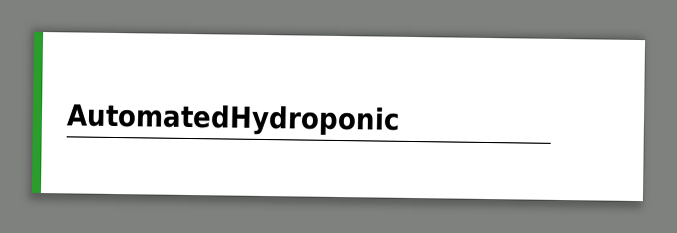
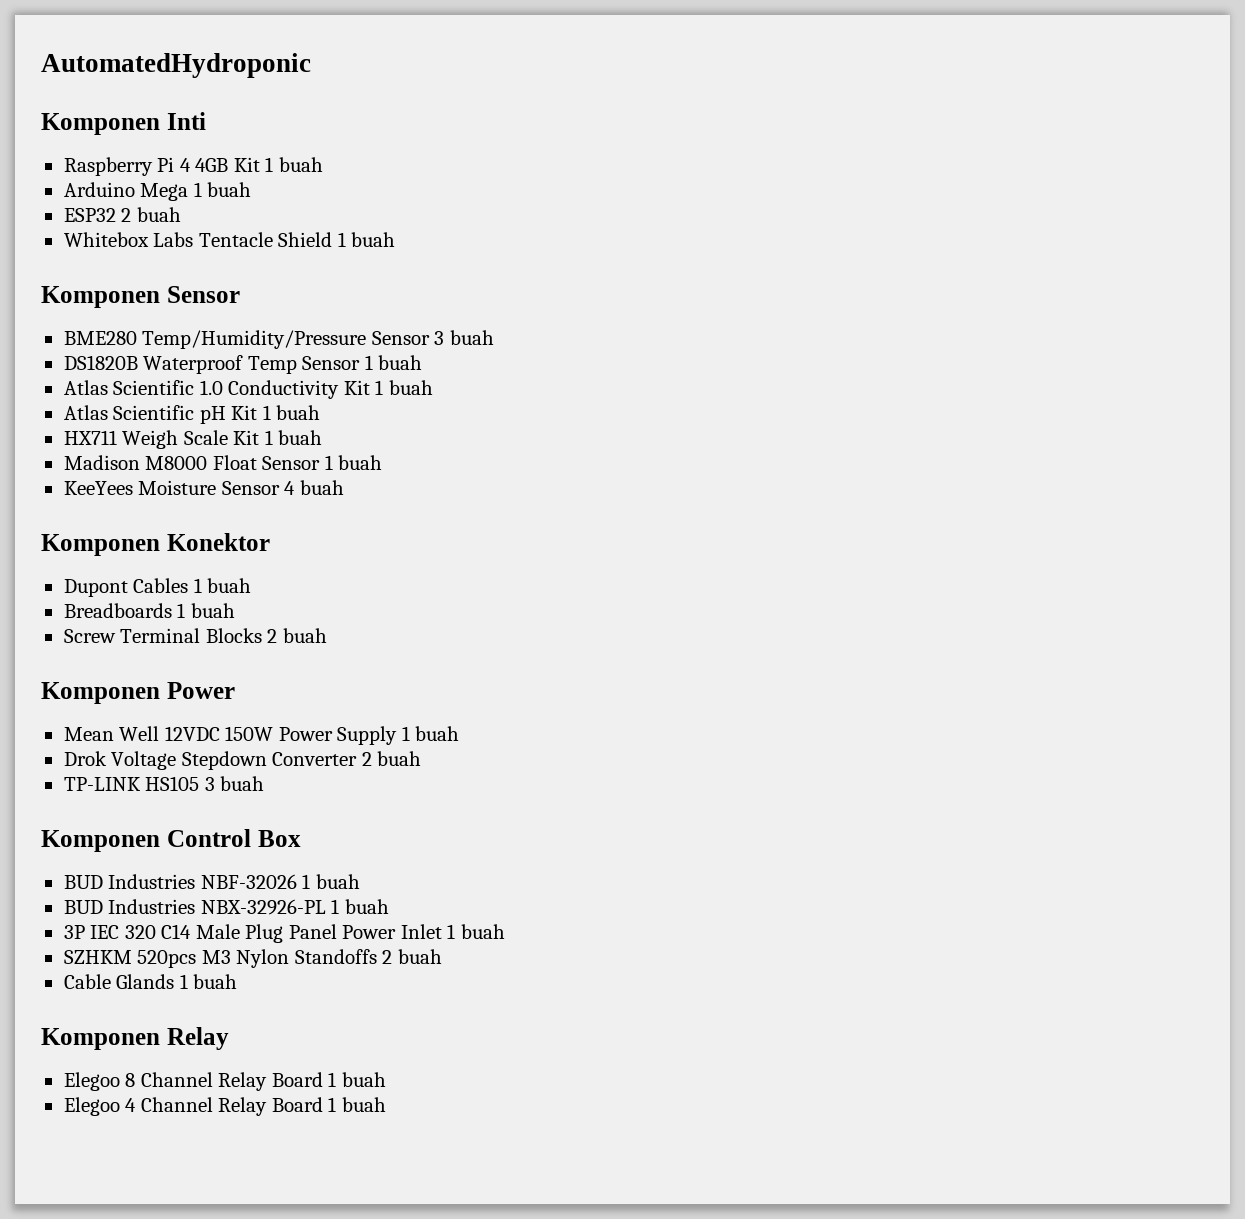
+ Komponen Inti
+ Raspberry Pi 4 4GB Kit 1 buah
+ Arduino Mega 1 buah
+ ESP32 2 buah
+ Whitebox Labs Tentacle Shield 1 buah
+ Komponen Sensor
+ BME280 Temp/Humidity/Pressure Sensor 3 buah
+ DS1820B Waterproof Temp Sensor 1 buah
+ Atlas Scientific 1.0 Conductivity Kit 1 buah
+ Atlas Scientific pH Kit 1 buah
+ HX711 Weigh Scale Kit 1 buah
+ Madison M8000 Float Sensor 1 buah
+ KeeYees Moisture Sensor 4 buah
+ Komponen Konektor
+ Dupont Cables 1 buah
+ Breadboards 1 buah
+ Screw Terminal Blocks 2 buah
+ Komponen Power
+ Mean Well 12VDC 150W Power Supply 1 buah
+ Drok Voltage Stepdown Converter 2 buah
+ TP-LINK HS105 3 buah
+ Komponen Control Box
+ BUD Industries NBF-32026 1 buah
+ BUD Industries NBX-32926-PL 1 buah
+ 3P IEC 320 C14 Male Plug Panel Power Inlet 1 buah
+ SZHKM 520pcs M3 Nylon Standoffs 2 buah
+ Cable Glands 1 buah
+ Komponen Relay
+ Elegoo 8 Channel Relay Board 1 buah
+ Elegoo 4 Channel Relay Board 1 buah

